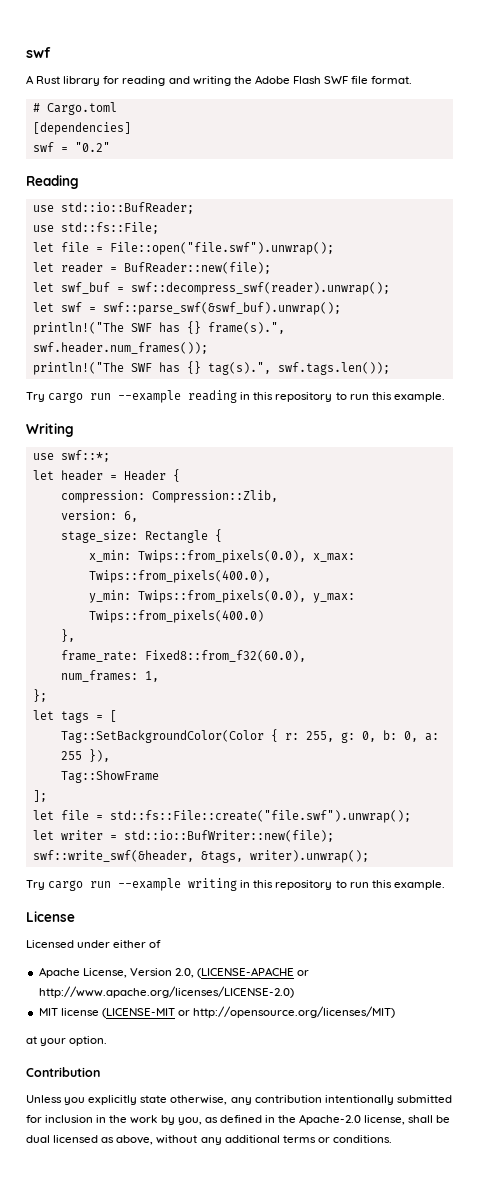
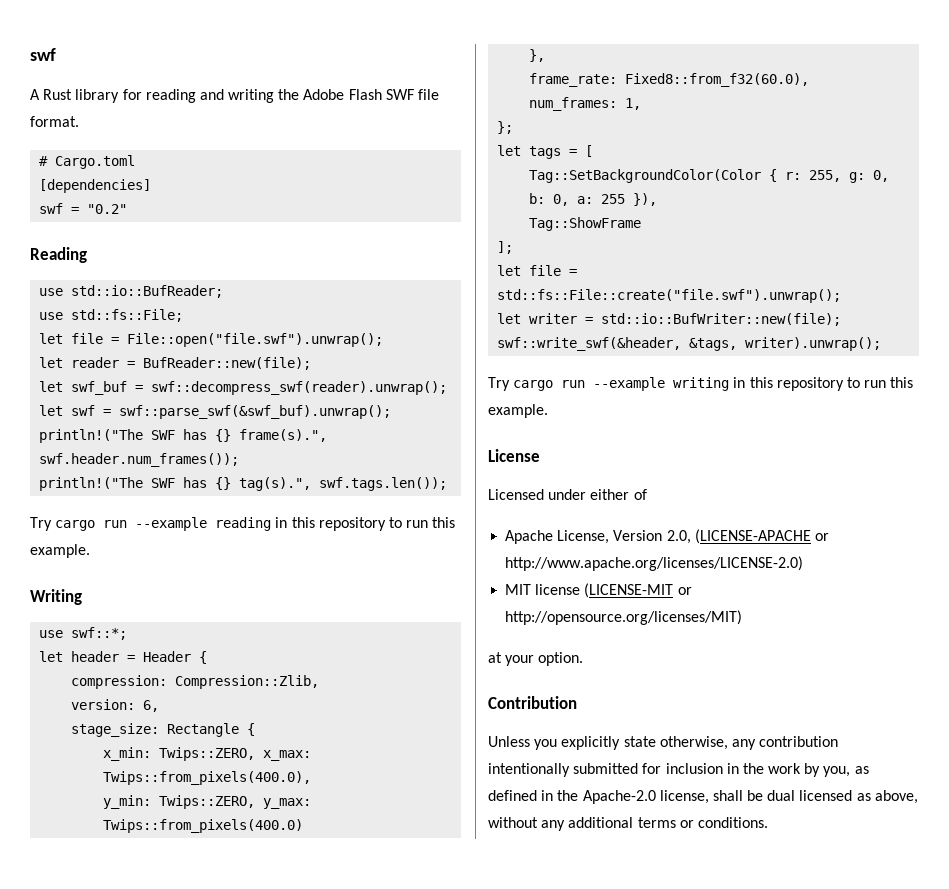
- x_min: Twips::from_pixels(0.0), x_max: Twips::from_pixels(400.0),
+ x_min: Twips::ZERO, x_max: Twips::from_pixels(400.0),
- y_min: Twips::from_pixels(0.0), y_max: Twips::from_pixels(400.0)
+ y_min: Twips::ZERO, y_max: Twips::from_pixels(400.0)

